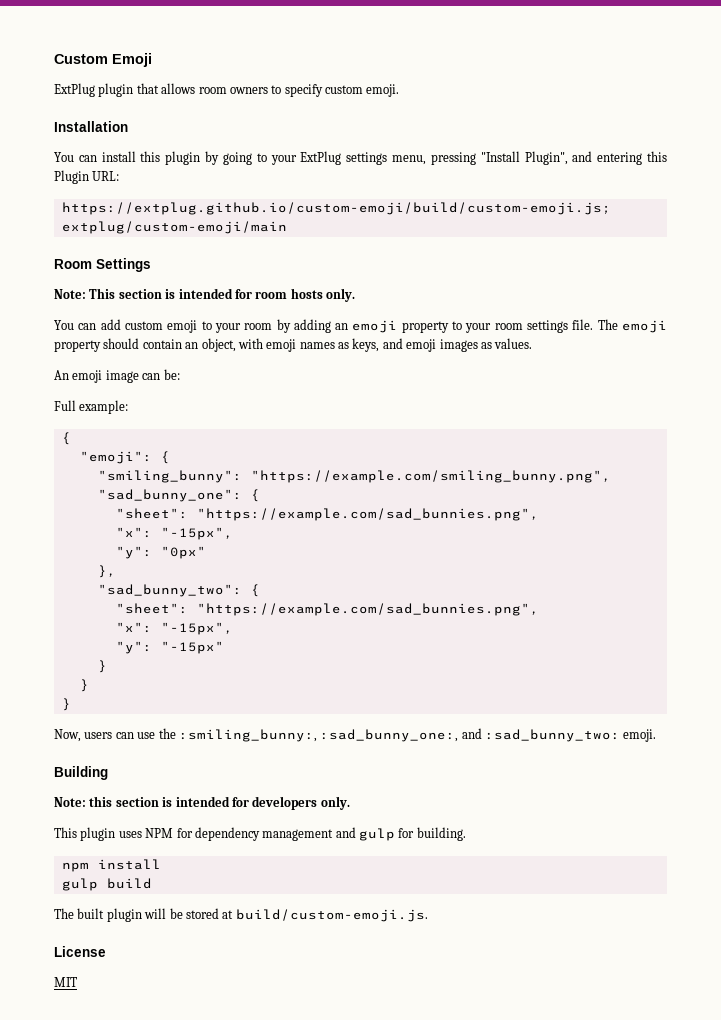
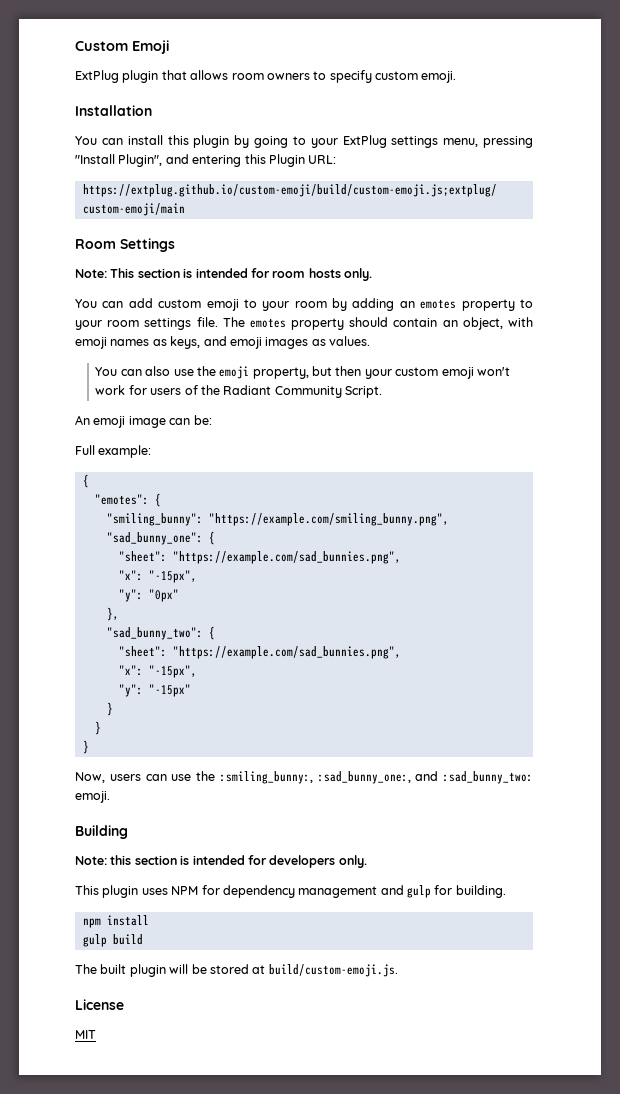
- You can add custom emoji to your room by adding an emoji property to your room settings file.
+ You can add custom emoji to your room by adding an emotes property to your room settings file.
- The emoji property should contain an object, with emoji names as keys, and emoji images as values.
+ The emotes property should contain an object, with emoji names as keys, and emoji images as values.
+ You can also use the emoji property, but then your custom emoji won't work for users of the Radiant Community Script.
- "emoji": {
+ "emotes": {

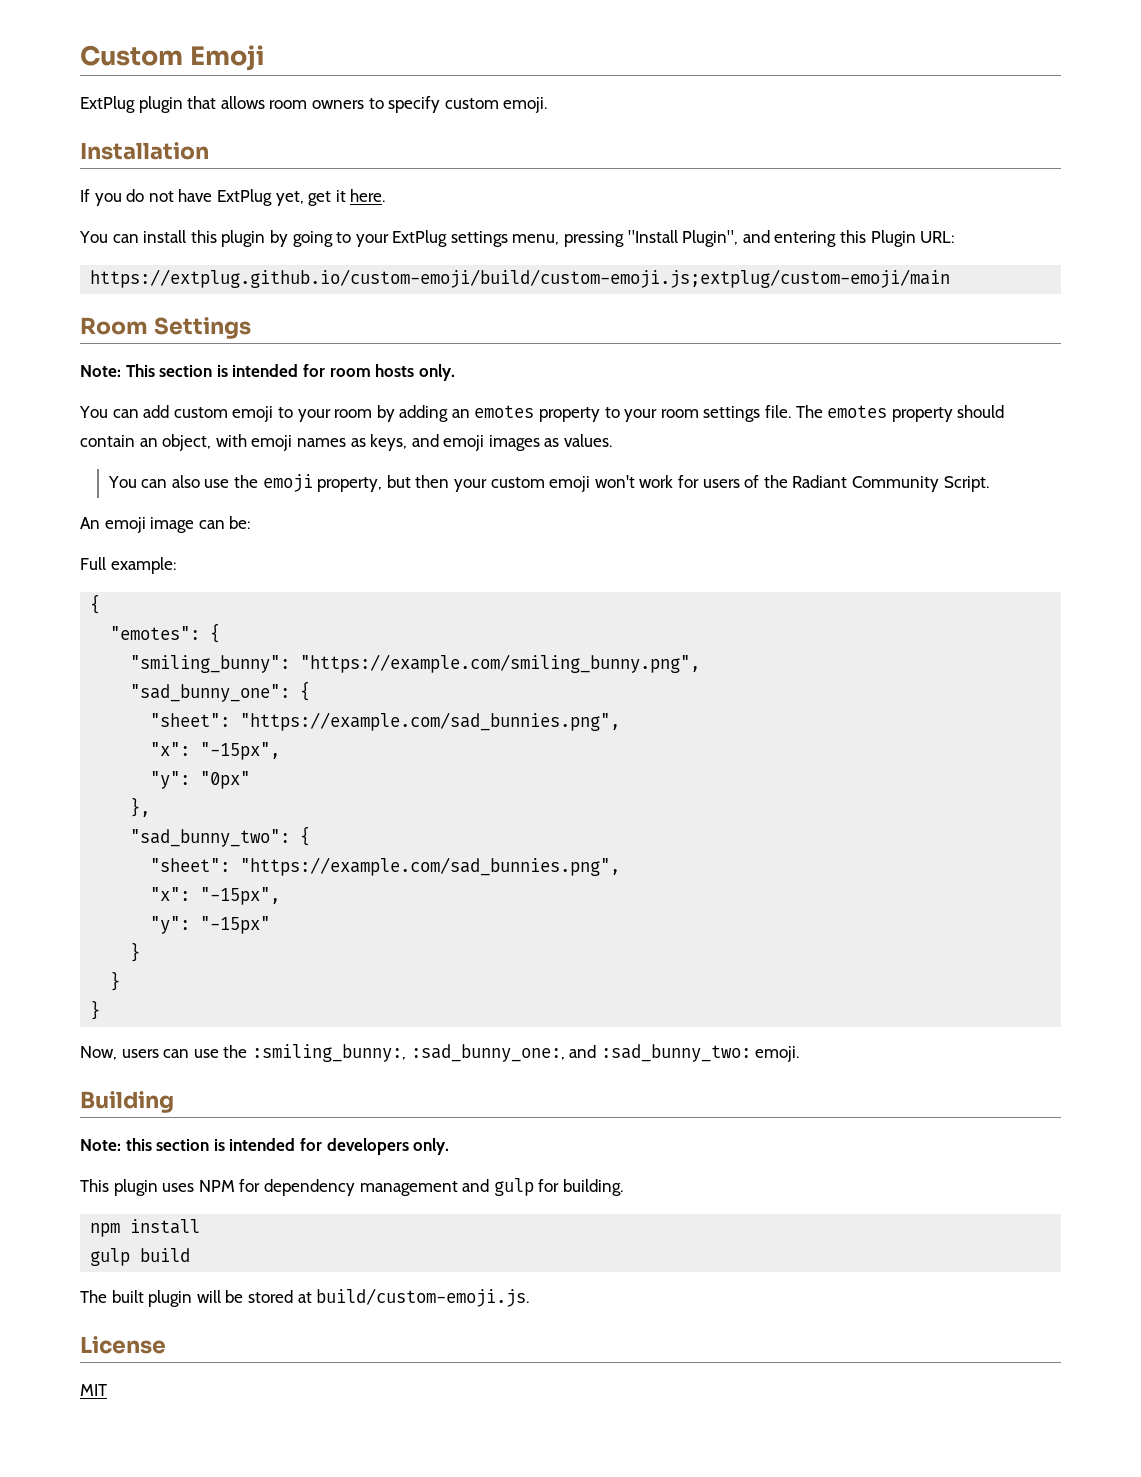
+ If you do not have ExtPlug yet, get it here.

